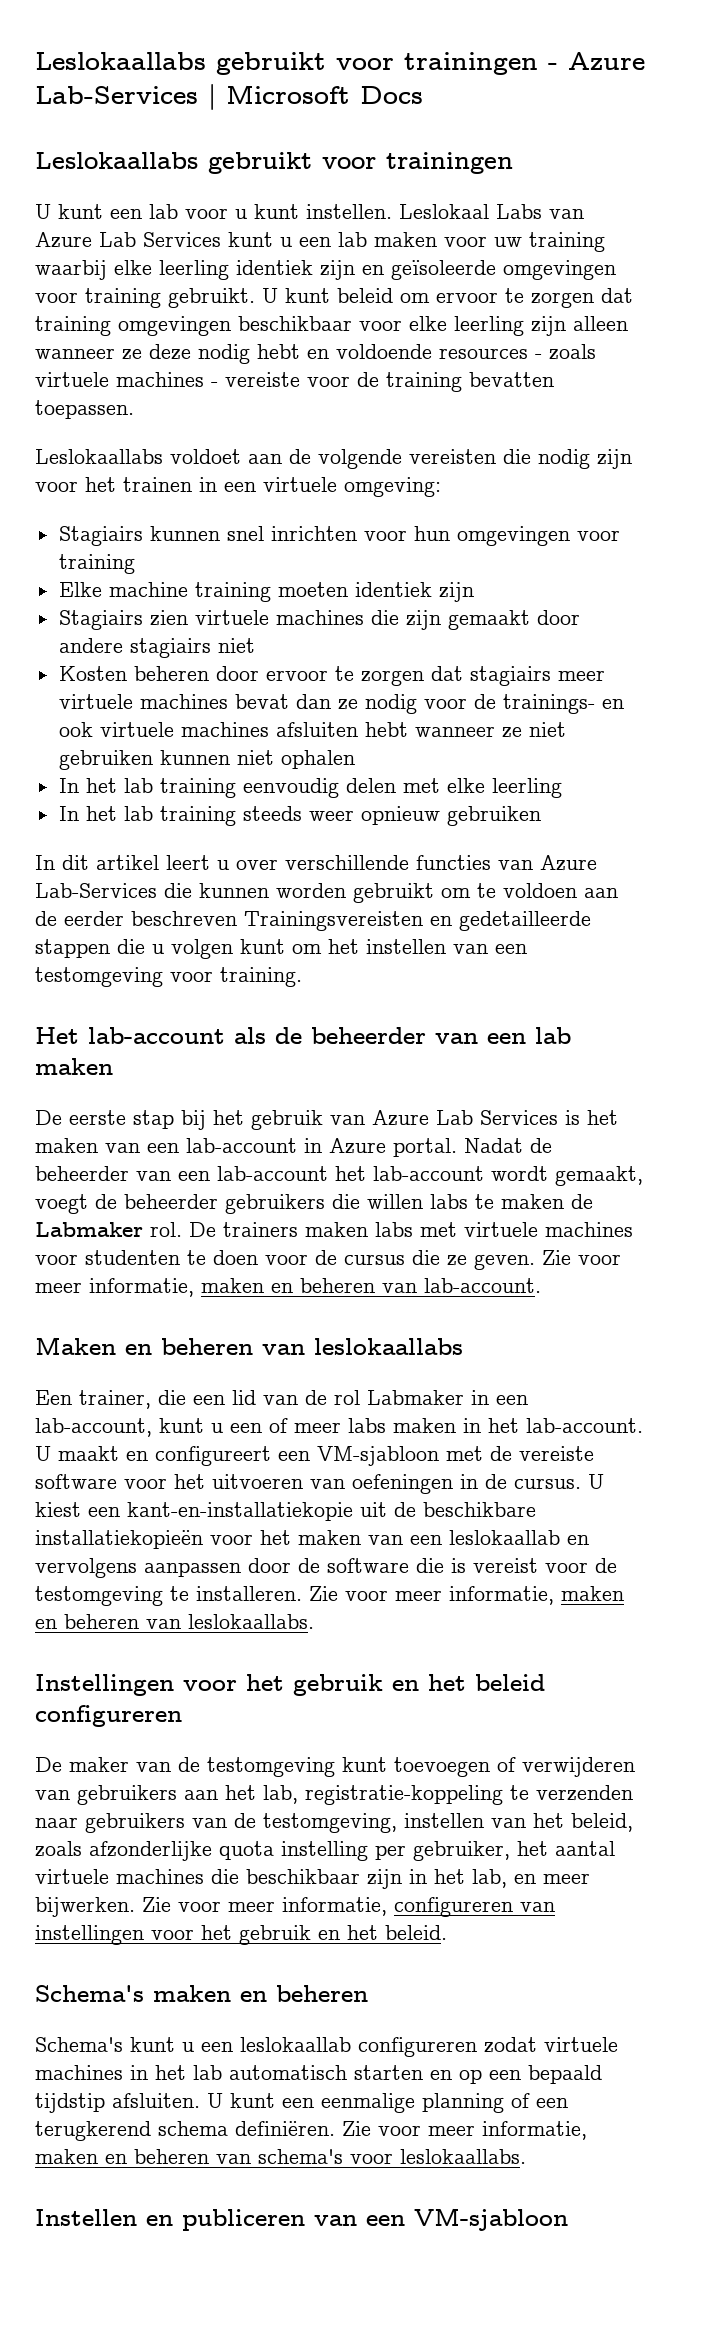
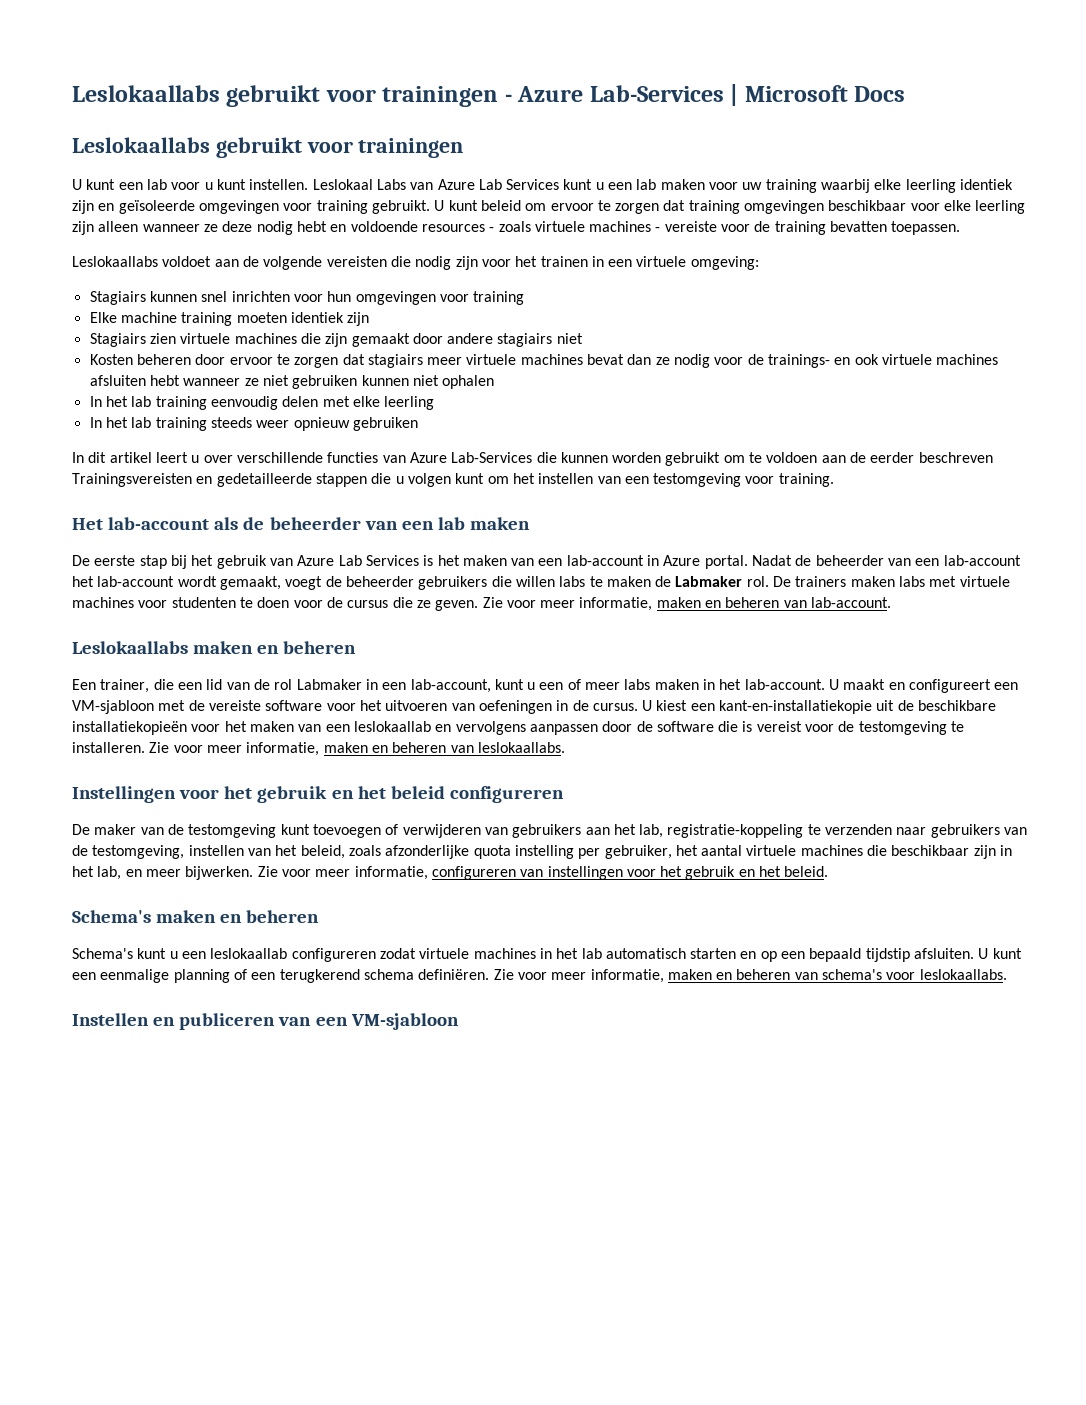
- Maken en beheren van leslokaallabs
+ Leslokaallabs maken en beheren

